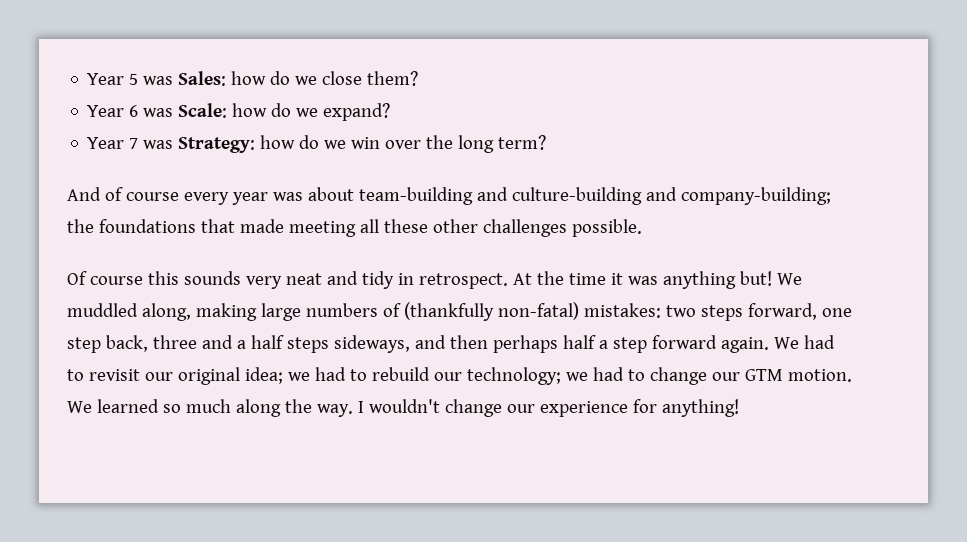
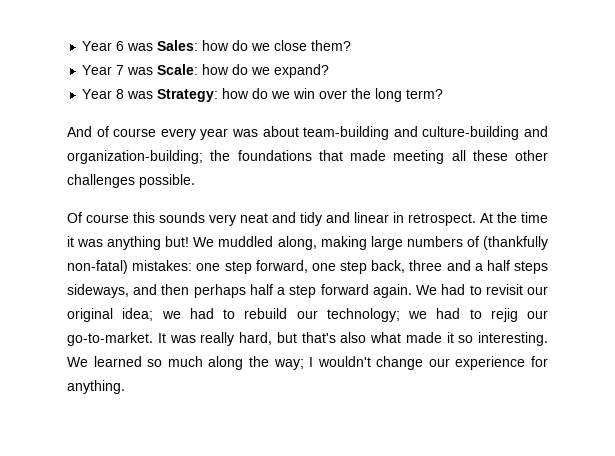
- Year 5 was Sales: how do we close them?
+ Year 6 was Sales: how do we close them?
- Year 6 was Scale: how do we expand?
+ Year 7 was Scale: how do we expand?
- Year 7 was Strategy: how do we win over the long term?
+ Year 8 was Strategy: how do we win over the long term?
- And of course every year was about team-building and culture-building and company-building; the foundations that made meeting all these other challenges possible.
+ And of course every year was about team-building and culture-building and organization-building; the foundations that made meeting all these other challenges possible.
- Of course this sounds very neat and tidy in retrospect.
+ Of course this sounds very neat and tidy and linear in retrospect.
- We muddled along, making large numbers of (thankfully non-fatal) mistakes: two steps forward, one step back, three and a half steps sideways, and then perhaps half a step forward again.
+ We muddled along, making large numbers of (thankfully non-fatal) mistakes: one step forward, one step back, three and a half steps sideways, and then perhaps half a step forward again.
- We had to revisit our original idea; we had to rebuild our technology; we had to change our GTM motion.
+ We had to revisit our original idea; we had to rebuild our technology; we had to rejig our go-to-market. It was really hard, but that's also what made it so interesting.
- We learned so much along the way. I wouldn't change our experience for anything!
+ We learned so much along the way; I wouldn't change our experience for anything.

